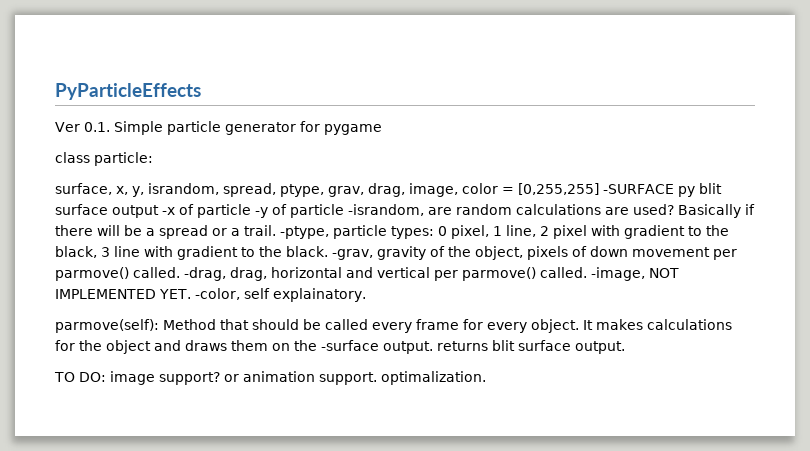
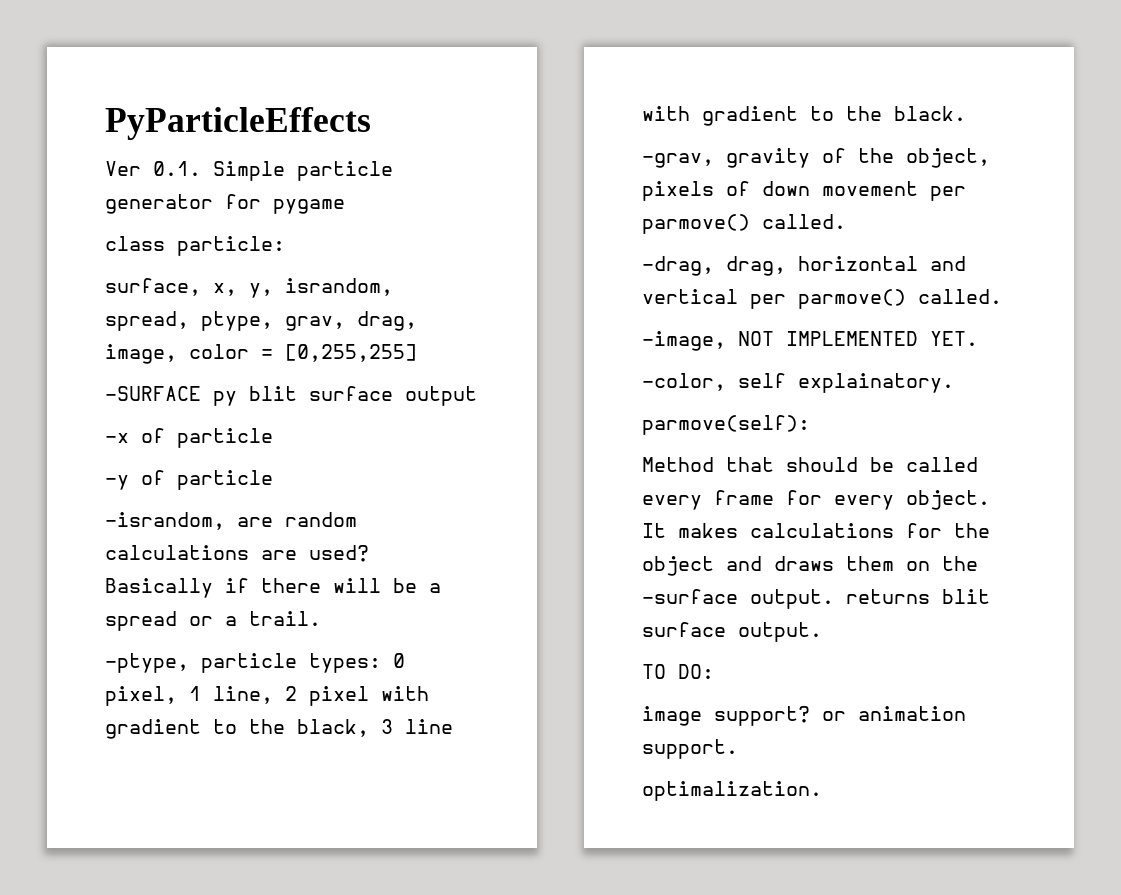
- surface, x, y, israndom, spread, ptype, grav, drag, image, color = [0,255,255] -SURFACE py blit surface output -x of particle -y of particle -israndom, are random calculations are used?
+ surface, x, y, israndom, spread, ptype, grav, drag, image, color = [0,255,255]
+ -SURFACE py blit surface output
+ -x of particle
+ -y of particle
+ -israndom, are random calculations are used?
- Basically if there will be a spread or a trail. -ptype, particle types: 0 pixel, 1 line, 2 pixel with gradient to the black, 3 line with gradient to the black. -grav, gravity of the object, pixels of down movement per parmove() called. -drag, drag, horizontal and vertical per parmove() called. -image, NOT IMPLEMENTED YET. -color, self explainatory.
+ Basically if there will be a spread or a trail.
+ -ptype, particle types: 0 pixel, 1 line, 2 pixel with gradient to the black, 3 line with gradient to the black.
+ -grav, gravity of the object, pixels of down movement per parmove() called.
+ -drag, drag, horizontal and vertical per parmove() called.
+ -image, NOT IMPLEMENTED YET.
+ -color, self explainatory.
- parmove(self): Method that should be called every frame for every object.
+ parmove(self):
+ Method that should be called every frame for every object.
- TO DO: image support? or animation support. optimalization.
+ TO DO:
+ image support? or animation support.
+ optimalization.

